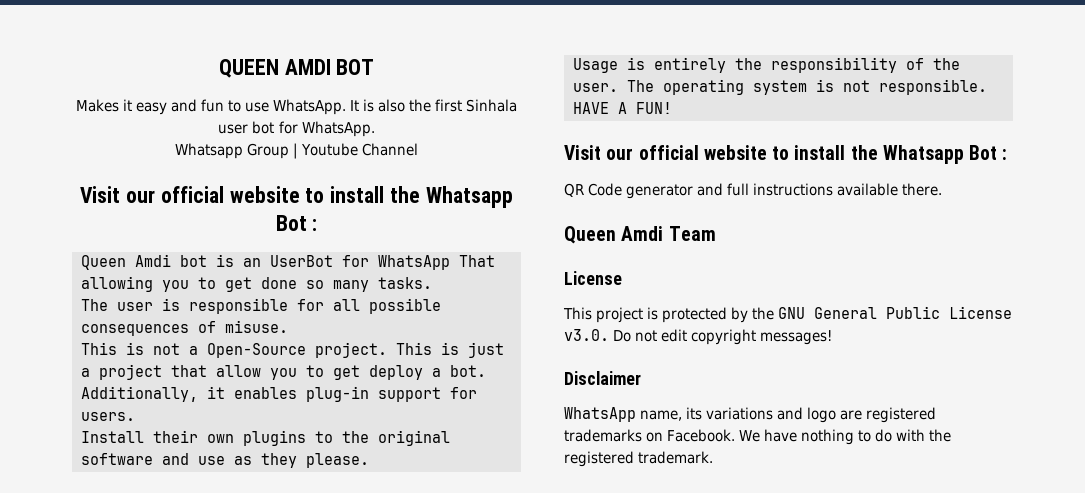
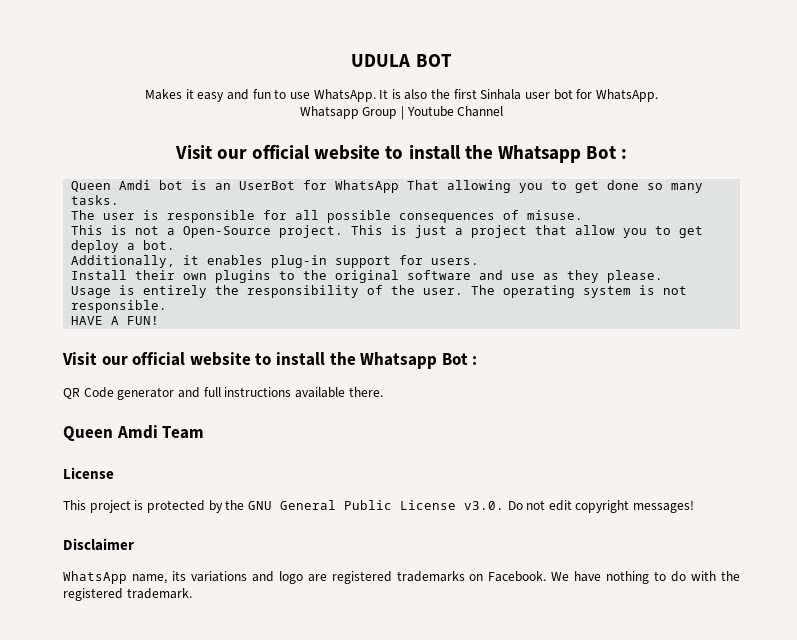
- QUEEN AMDI BOT
+ UDULA BOT

